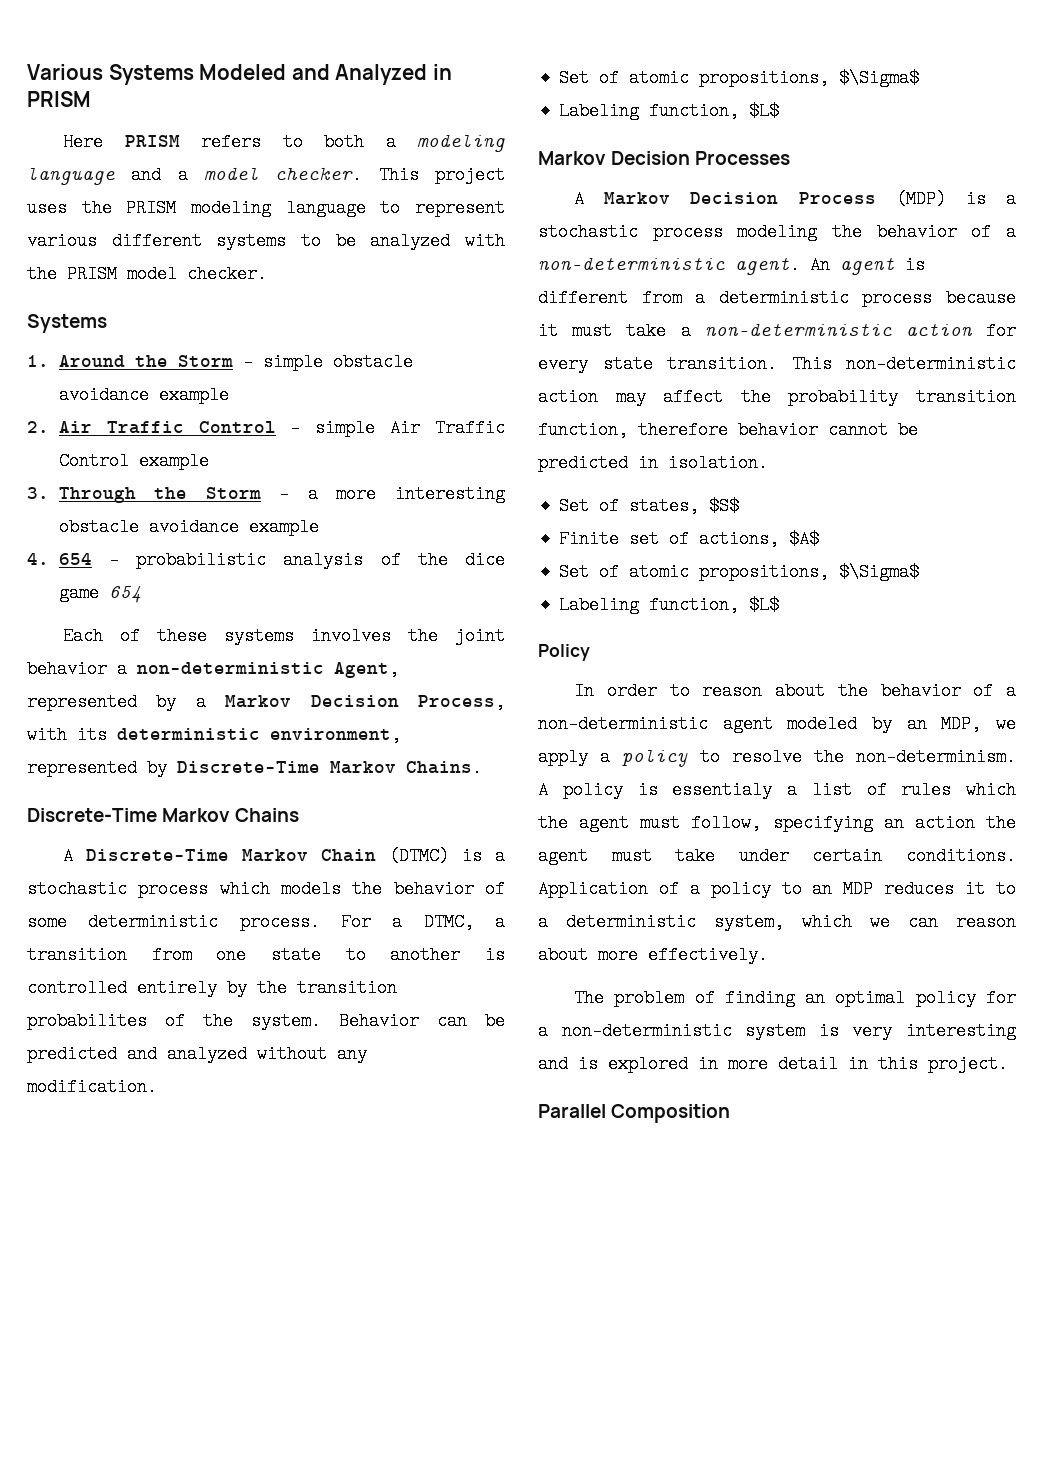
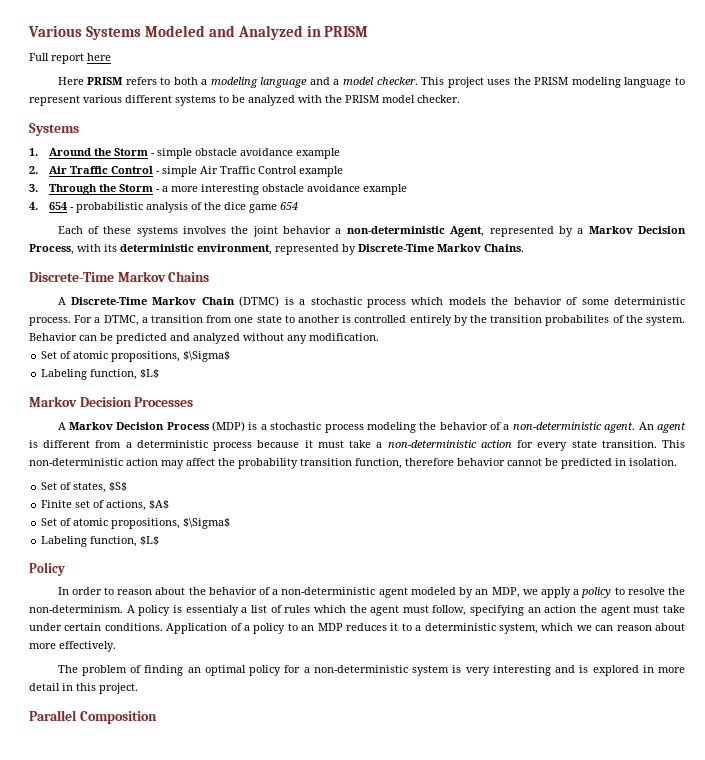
+ Full report here

